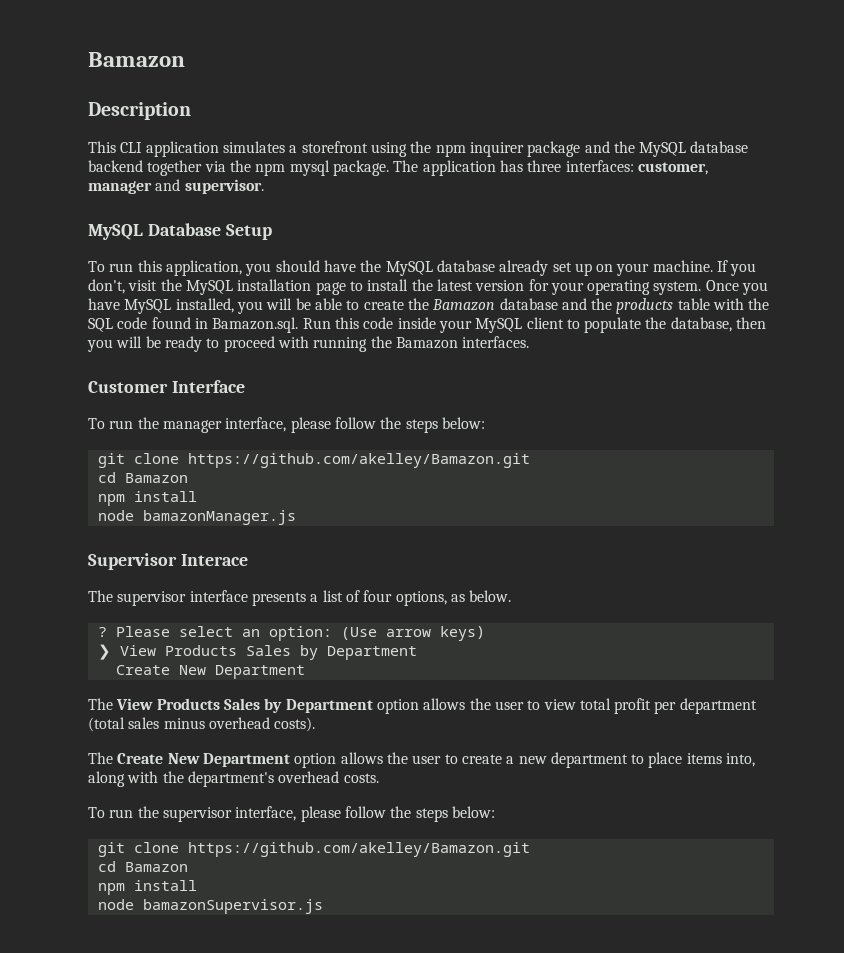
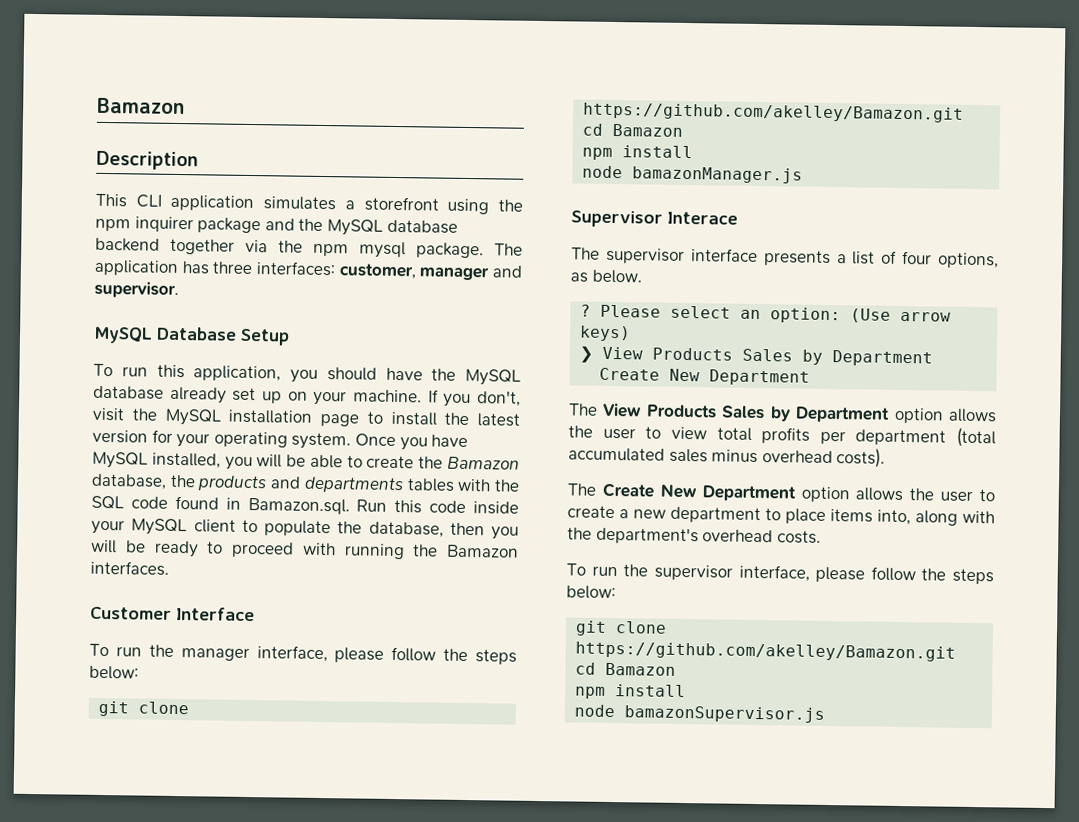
- Once you have MySQL installed, you will be able to create the Bamazon database and the products table with the SQL code found in Bamazon.sql. Run this code inside your MySQL client to populate the database, then you will be ready to proceed with running the Bamazon interfaces.
+ Once you have MySQL installed, you will be able to create the Bamazon database, the products and departments tables with the SQL code found in Bamazon.sql. Run this code inside your MySQL client to populate the database, then you will be ready to proceed with running the Bamazon interfaces.
- The View Products Sales by Department option allows the user to view total profit per department (total sales minus overhead costs).
+ The View Products Sales by Department option allows the user to view total profits per department (total accumulated sales minus overhead costs).

